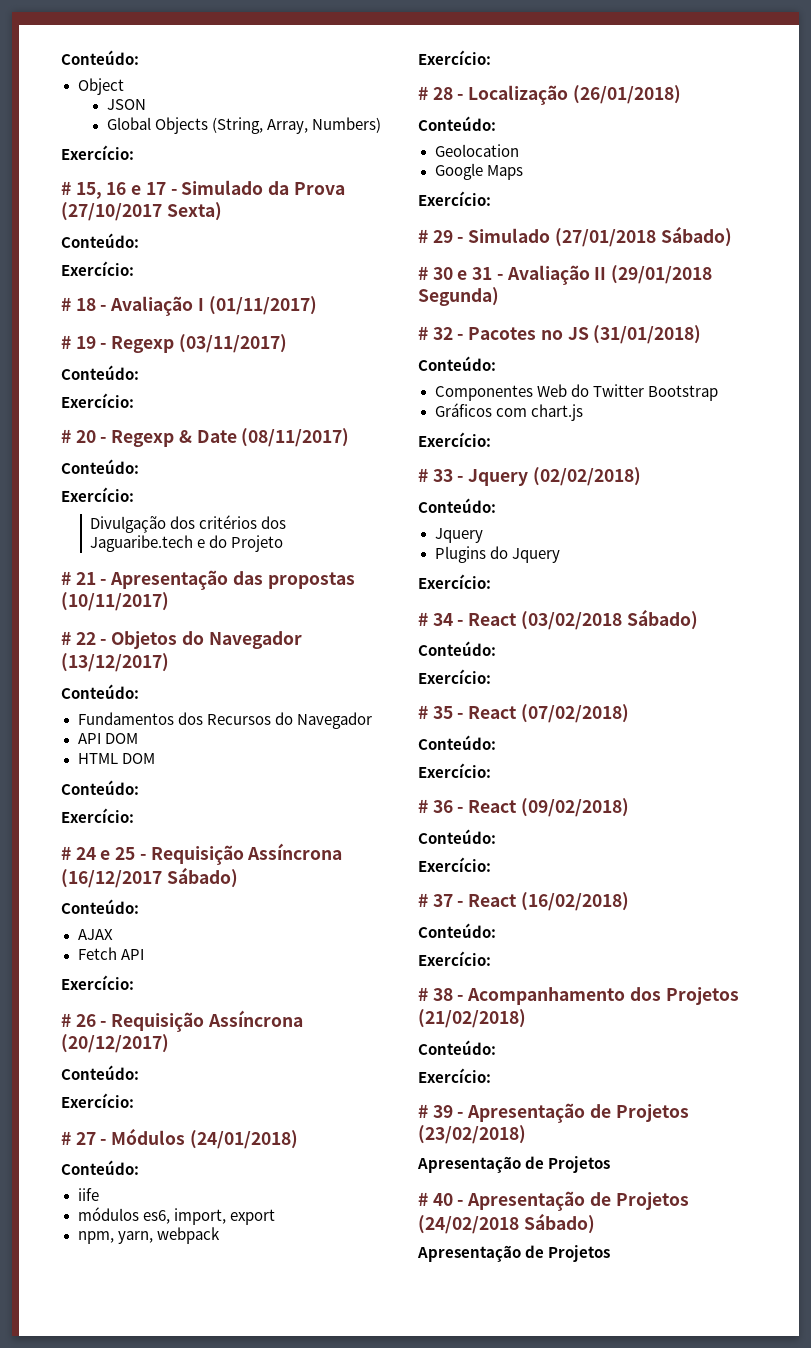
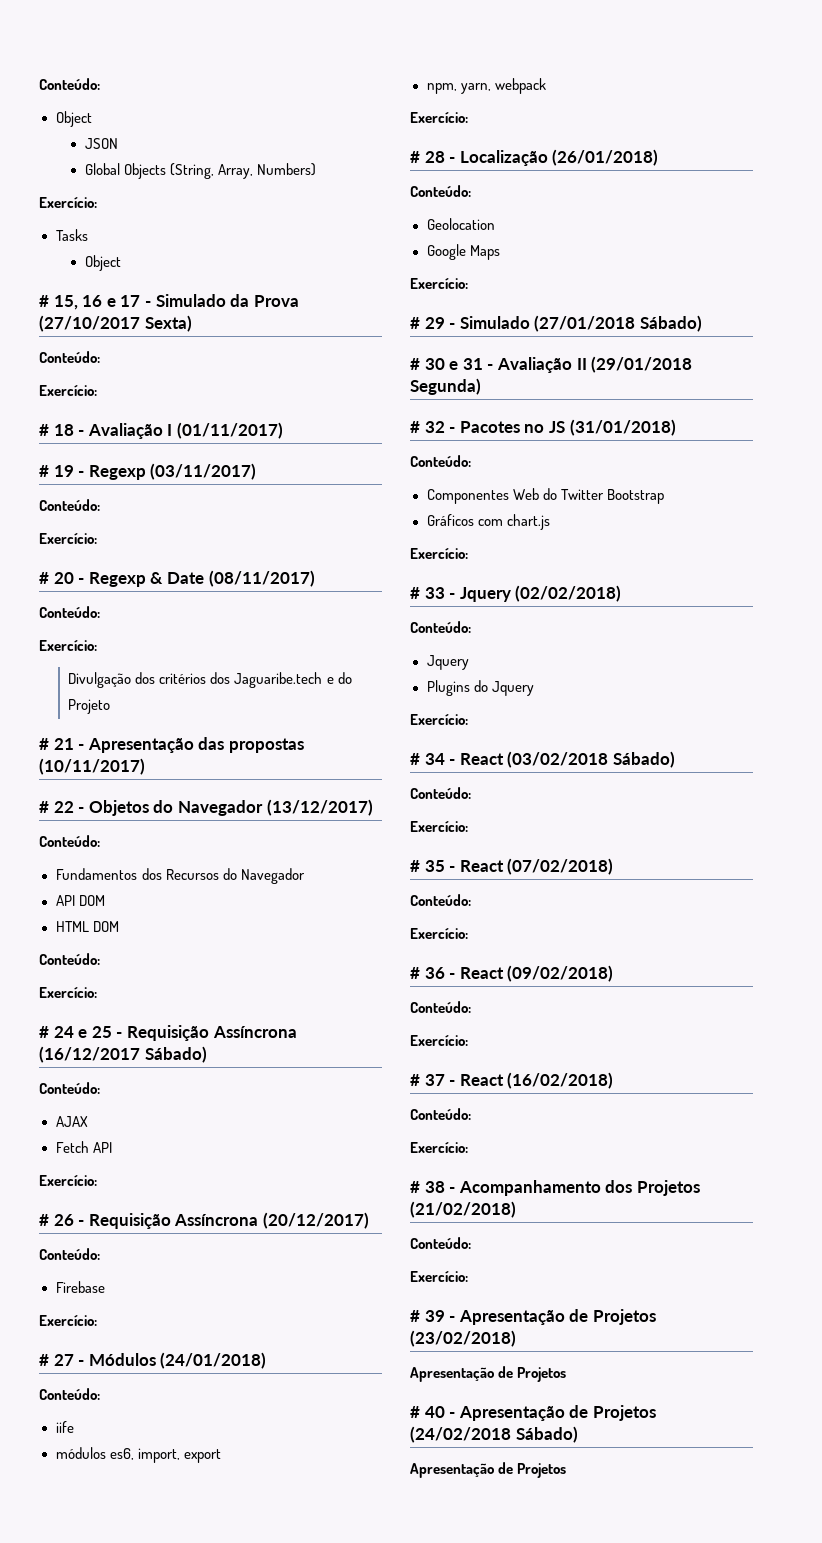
+ Tasks
+ Object
+ Firebase

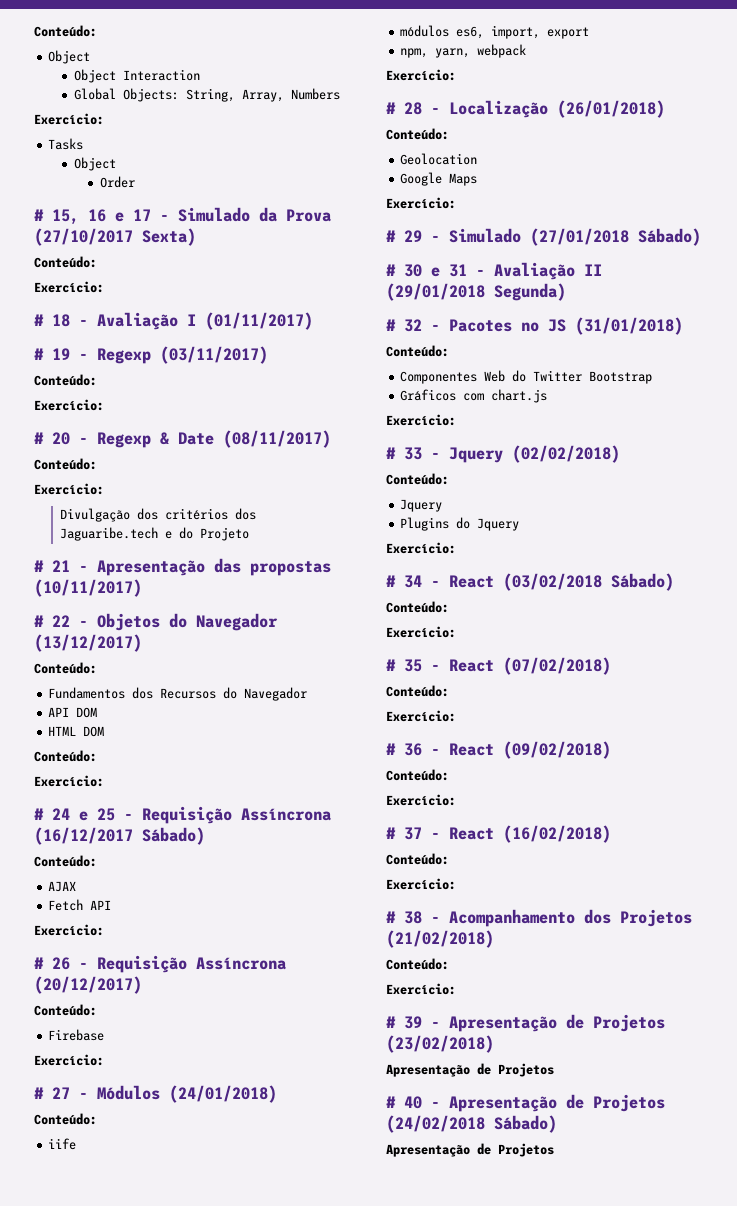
- JSON
+ Object Interaction
- Global Objects (String, Array, Numbers)
+ Global Objects: String, Array, Numbers
+ Order

